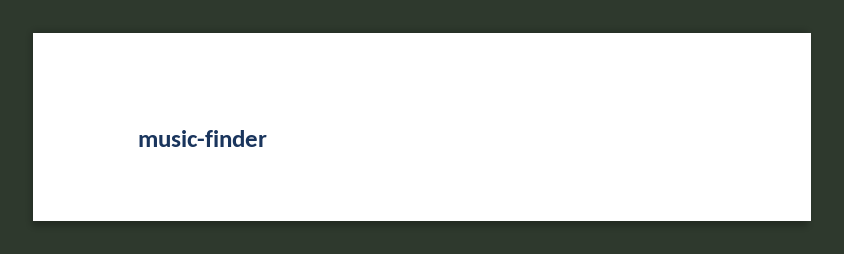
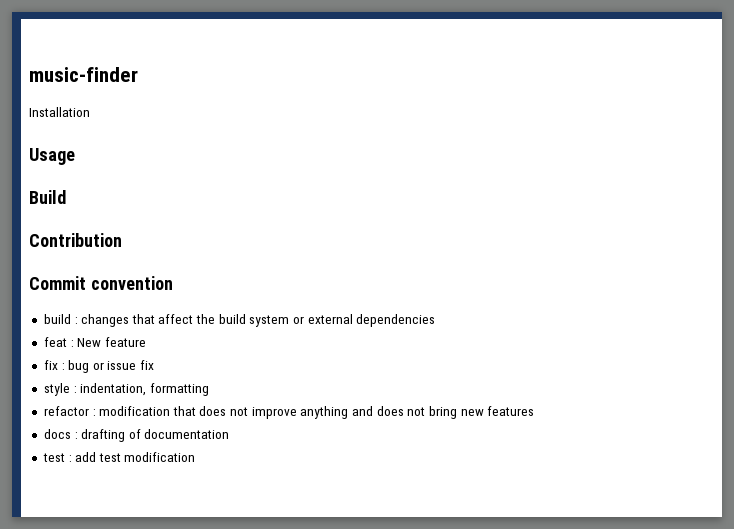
+ Installation
+ Usage
+ Build
+ Contribution
+ Commit convention
+ build : changes that affect the build system or external dependencies
+ feat : New feature
+ fix : bug or issue fix
+ style : indentation, formatting
+ refactor : modification that does not improve anything and does not bring new features
+ docs : drafting of documentation
+ test : add test modification

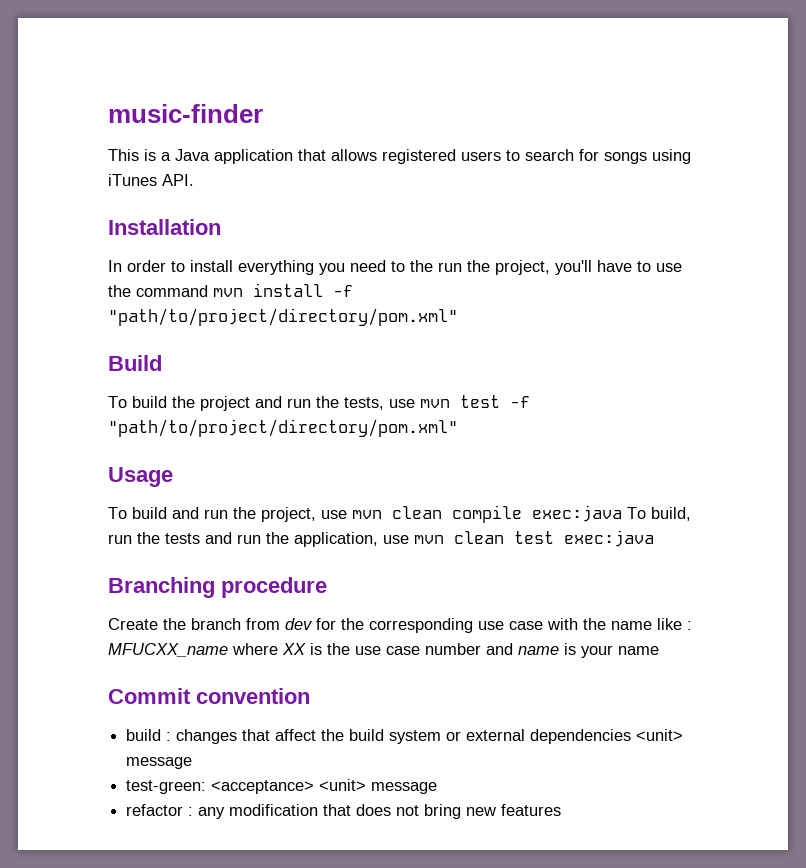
+ This is a Java application that allows registered users to search for songs using iTunes API.
  Installation
+ In order to install everything you need to the run the project, you'll have to use the command mvn install -f "path/to/project/directory/pom.xml"
+ Build
+ To build the project and run the tests, use mvn test -f "path/to/project/directory/pom.xml"
  Usage
- Build
- Contribution
+ To build and run the project, use mvn clean compile exec:java To build, run the tests and run the application, use mvn clean test exec:java
+ Branching procedure
+ Create the branch from dev for the corresponding use case with the name like : MFUCXX_name where XX is the use case number and name is your name
- build : changes that affect the build system or external dependencies
- feat : New feature
- fix : bug or issue fix
- style : indentation, formatting
+ build : changes that affect the build system or external dependencies <unit> message
+ test-green: <acceptance> <unit> message
- refactor : modification that does not improve anything and does not bring new features
- docs : drafting of documentation
- test : add test modification
+ refactor : any modification that does not bring new features

